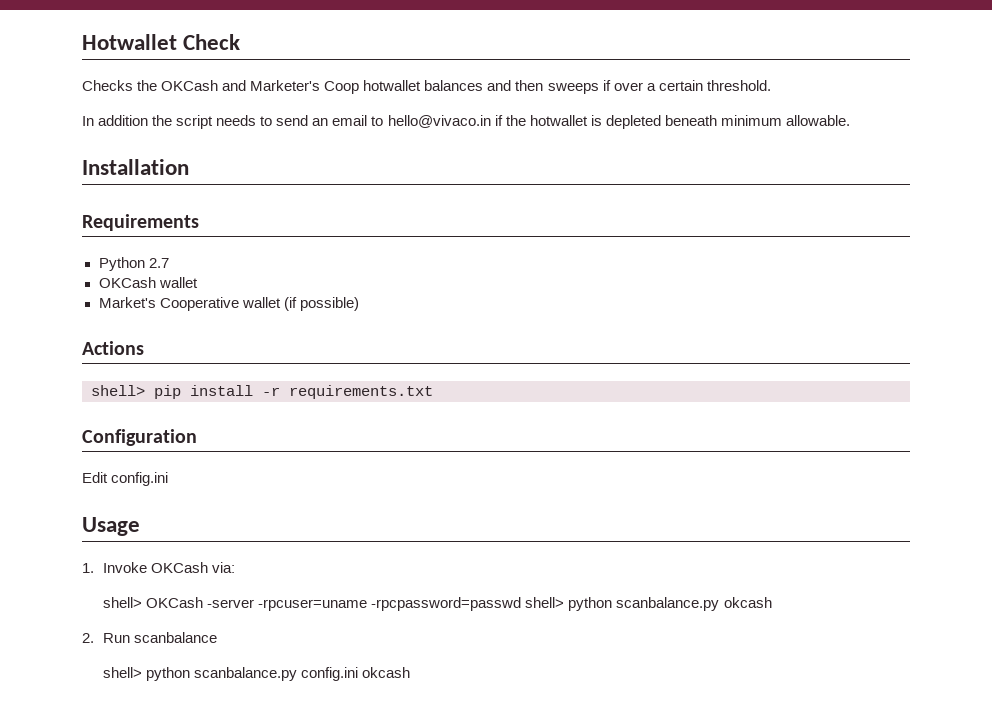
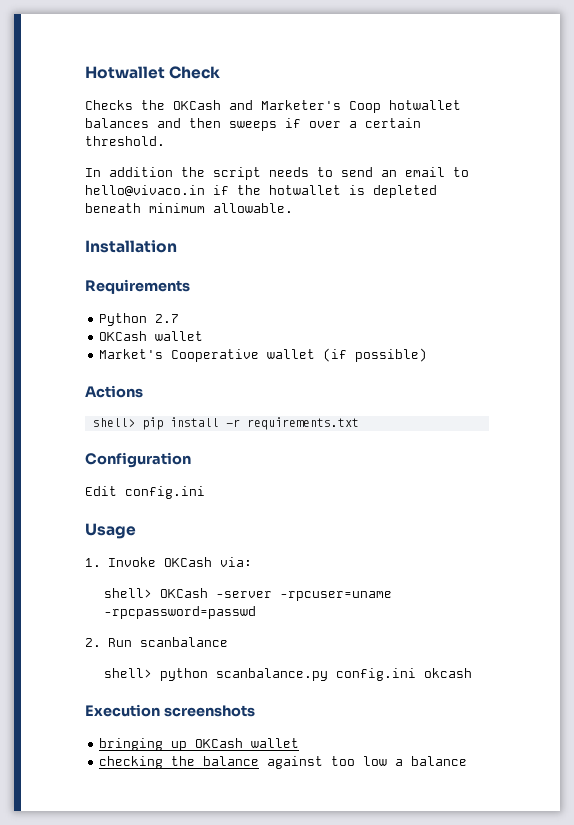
- shell> OKCash -server -rpcuser=uname -rpcpassword=passwd shell> python scanbalance.py okcash
+ shell> OKCash -server -rpcuser=uname -rpcpassword=passwd
+ Execution screenshots
+ bringing up OKCash wallet
+ checking the balance against too low a balance

